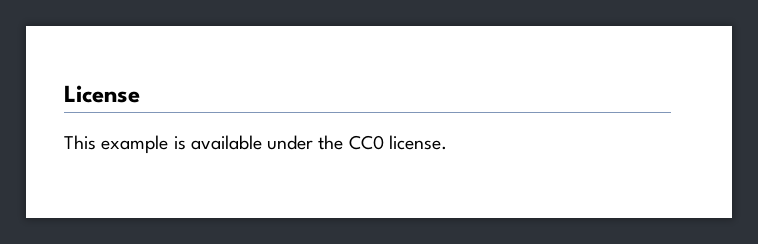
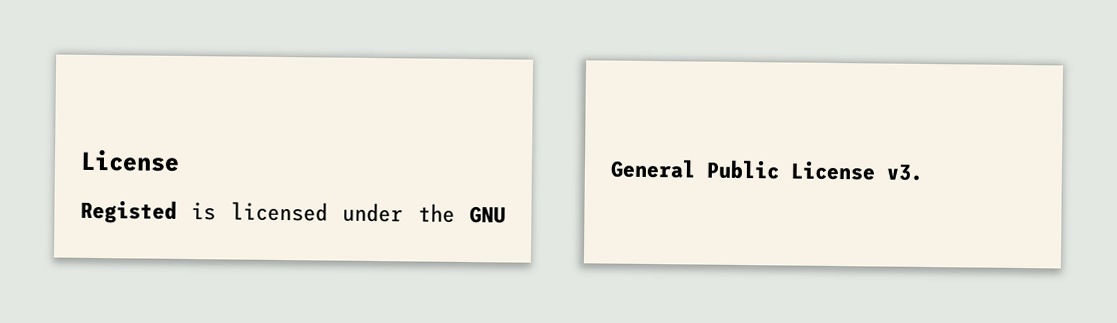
- This example is available under the CC0 license.
+ Registed is licensed under the GNU General Public License v3.

